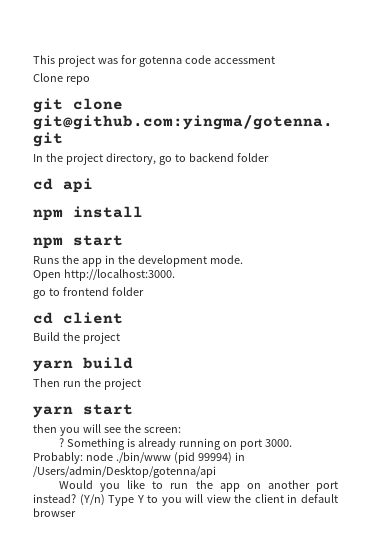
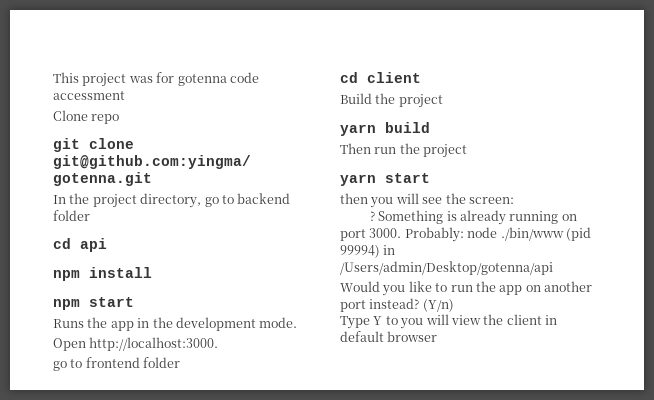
- (Y/n) Type Y to you will view the client in default browser
+ (Y/n)
+ Type Y to you will view the client in default browser

